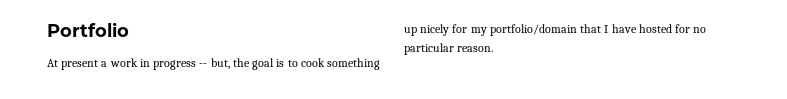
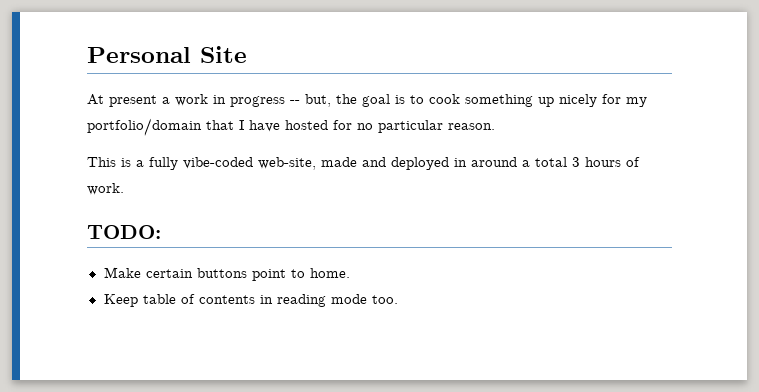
- Portfolio
+ Personal Site
+ This is a fully vibe-coded web-site, made and deployed in around a total 3 hours of work.
+ TODO:
+ Make certain buttons point to home.
+ Keep table of contents in reading mode too.

